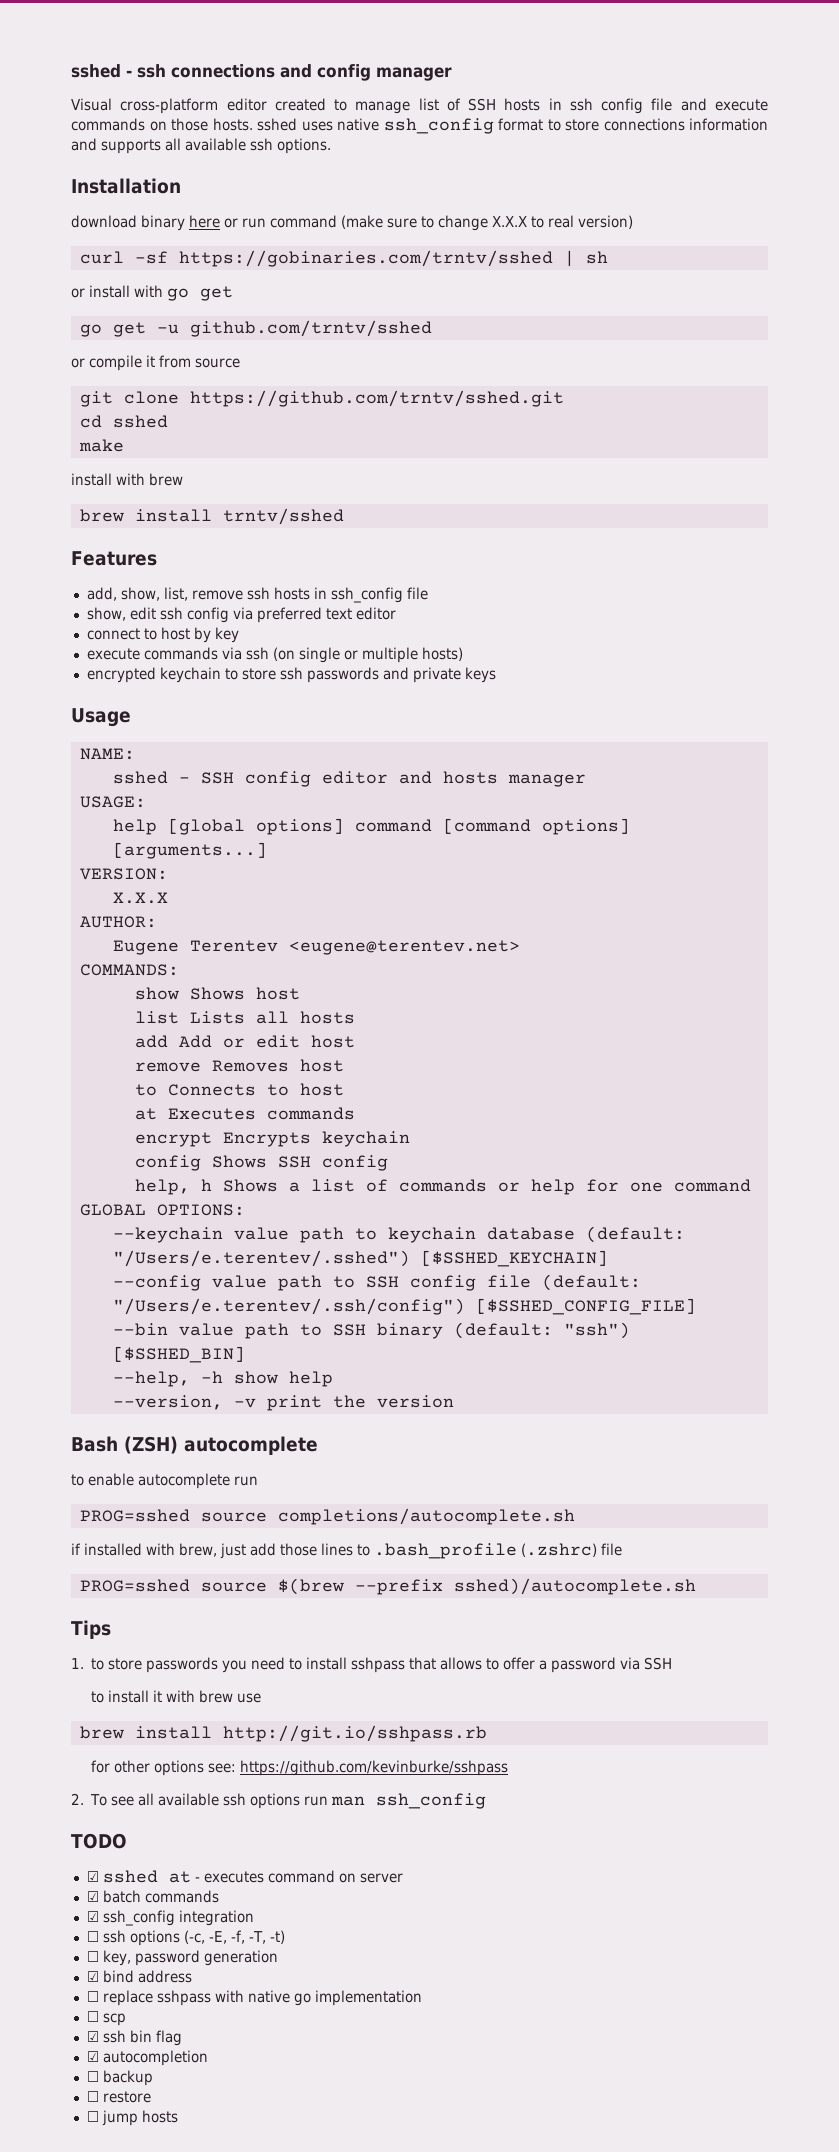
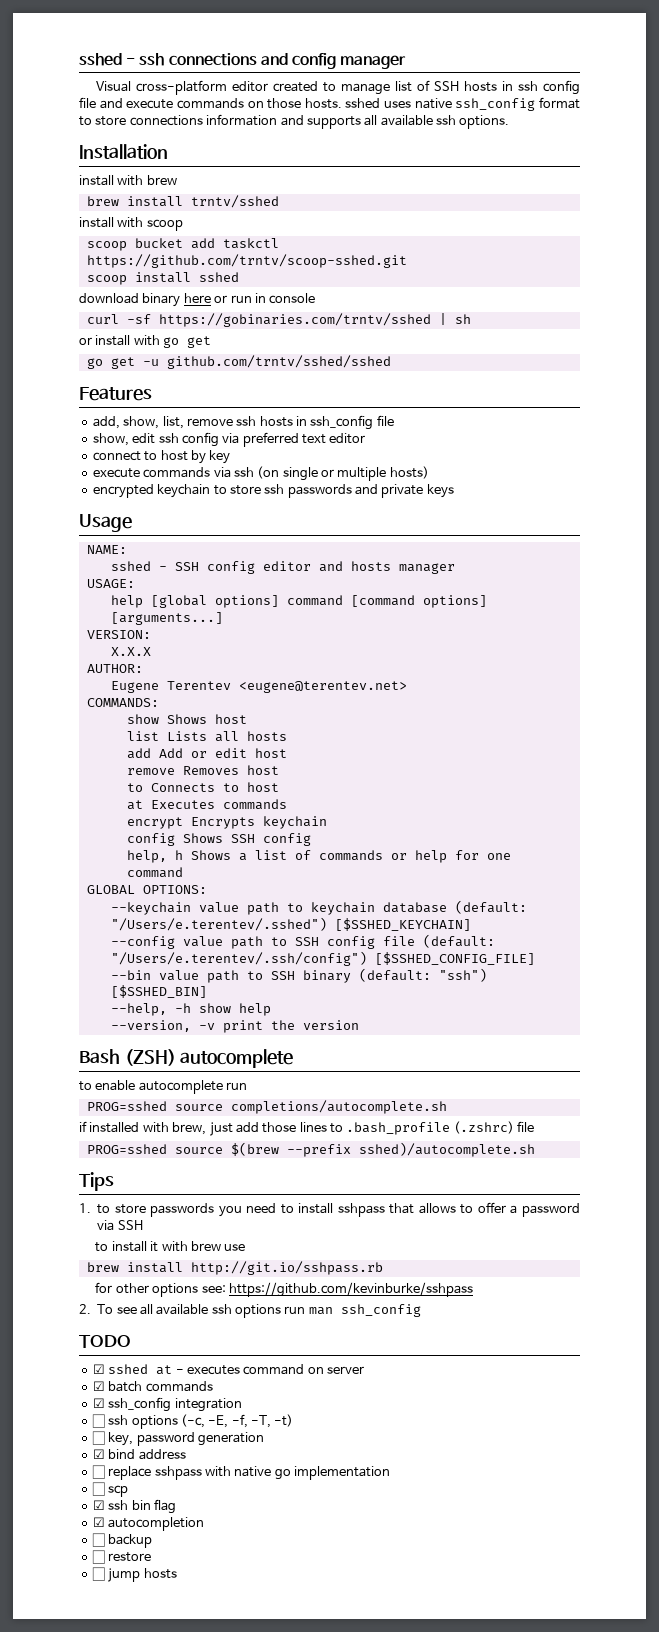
+ install with brew
+ brew install trntv/sshed
+ install with scoop
+ scoop bucket add taskctl https://github.com/trntv/scoop-sshed.git
+ scoop install sshed
- download binary here or run command (make sure to change X.X.X to real version)
+ download binary here or run in console
- go get -u github.com/trntv/sshed
- or compile it from source
- git clone https://github.com/trntv/sshed.git
- cd sshed
- make
- install with brew
- brew install trntv/sshed
+ go get -u github.com/trntv/sshed/sshed

